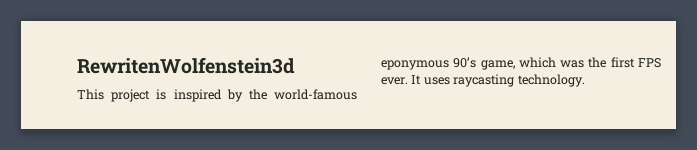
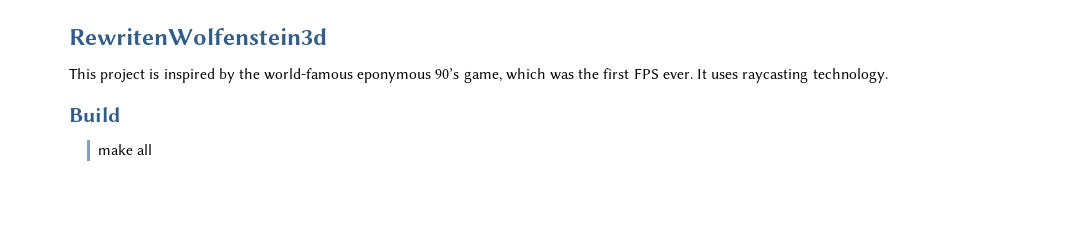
+ Build
+ make all

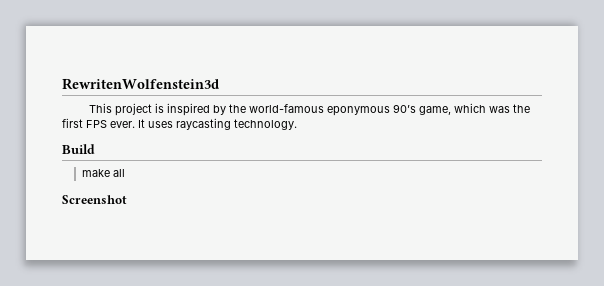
+ Screenshot

